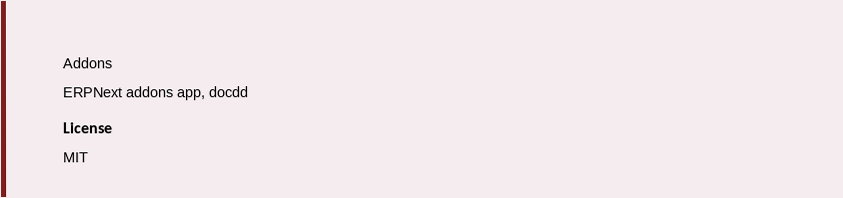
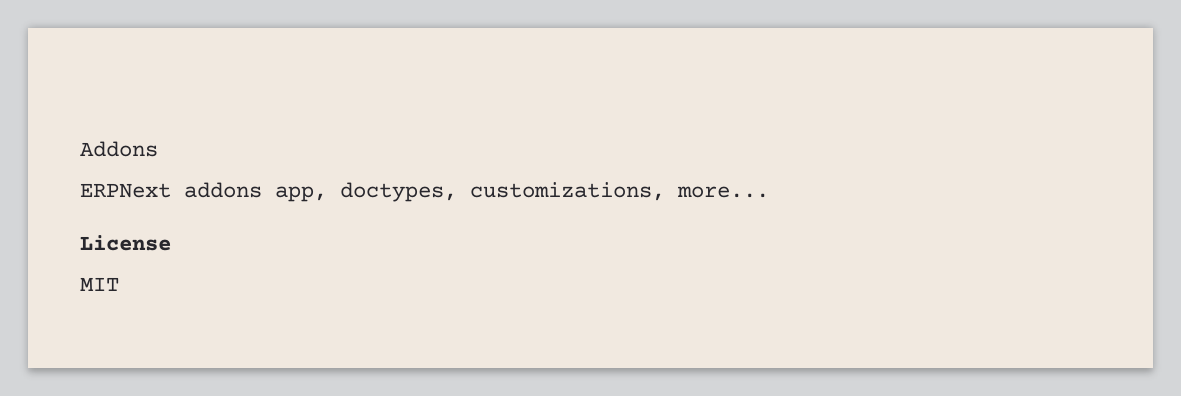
- ERPNext addons app, docdd
+ ERPNext addons app, doctypes, customizations, more...

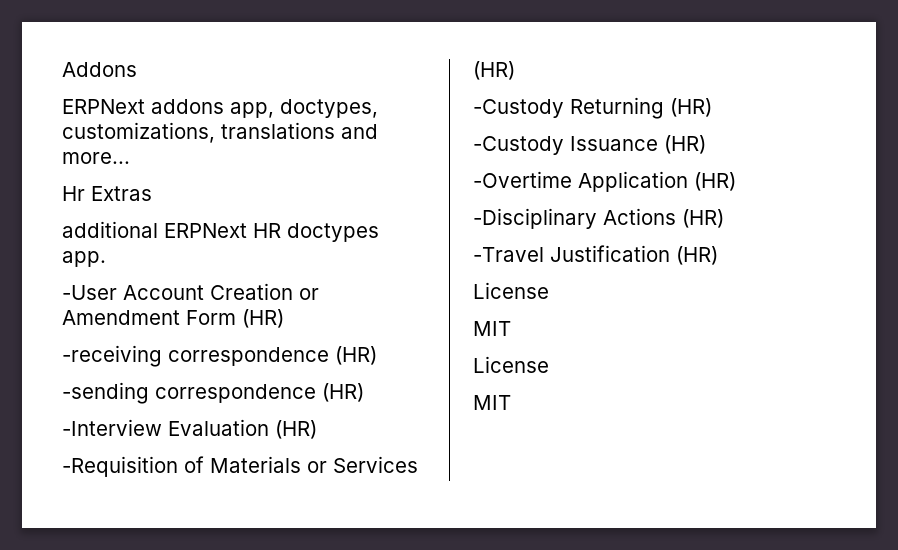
- ERPNext addons app, doctypes, customizations, more...
+ ERPNext addons app, doctypes, customizations, translations and more...
+ Hr Extras
+ additional ERPNext HR doctypes app.
+ -User Account Creation or Amendment Form (HR)
+ -receiving correspondence (HR)
+ -sending correspondence (HR)
+ -Interview Evaluation (HR)
+ -Requisition of Materials or Services (HR)
+ -Custody Returning (HR)
+ -Custody Issuance (HR)
+ -Overtime Application (HR)
+ -Disciplinary Actions (HR)
+ -Travel Justification (HR)
+ License
+ MIT

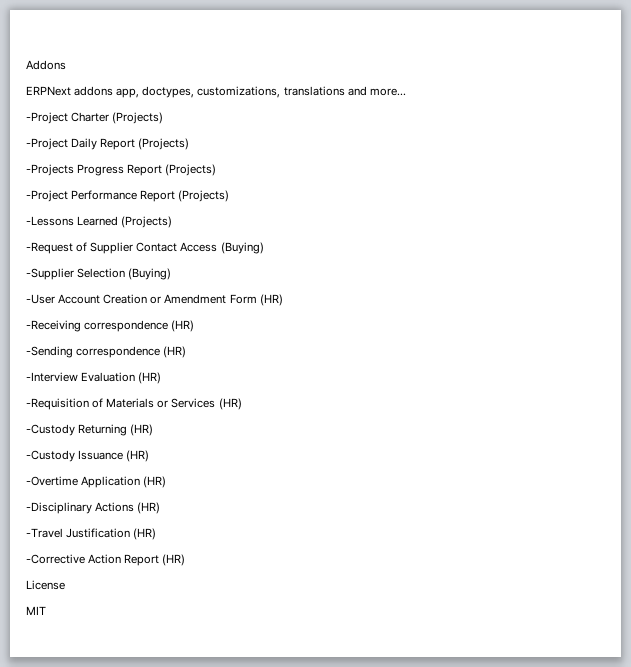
- Hr Extras
- additional ERPNext HR doctypes app.
+ -Project Charter (Projects)
+ -Project Daily Report (Projects)
+ -Projects Progress Report (Projects)
+ -Project Performance Report (Projects)
+ -Lessons Learned (Projects)
+ -Request of Supplier Contact Access (Buying)
+ -Supplier Selection (Buying)
- -receiving correspondence (HR)
- -sending correspondence (HR)
+ -Receiving correspondence (HR)
+ -Sending correspondence (HR)
  -Travel Justification (HR)
- License
- MIT
+ -Corrective Action Report (HR)

